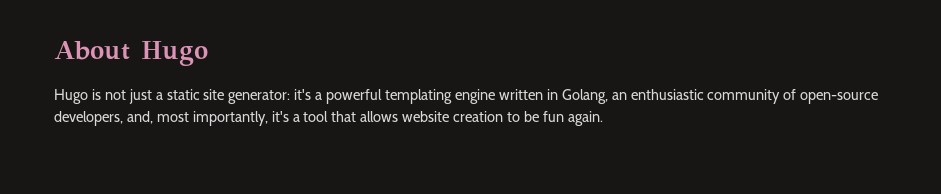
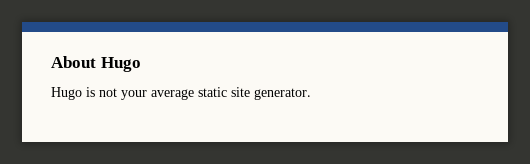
- Hugo is not just a static site generator: it's a powerful templating engine written in Golang, an enthusiastic community of open-source developers, and, most importantly, it's a tool that allows website creation to be fun again.
+ Hugo is not your average static site generator.

